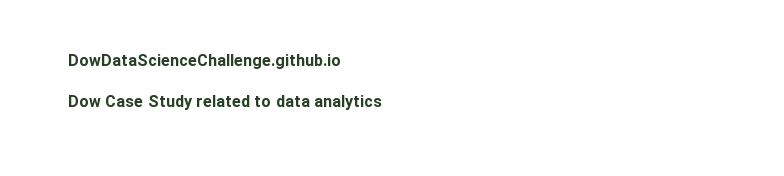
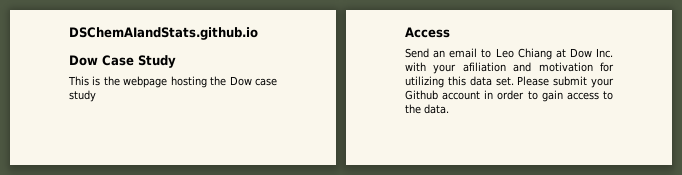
- DowDataScienceChallenge.github.io
+ DSChemAIandStats.github.io
- Dow Case Study related to data analytics
+ Dow Case Study
+ This is the webpage hosting the Dow case study
+ Access
+ Send an email to Leo Chiang at Dow Inc. with your afiliation and motivation for utilizing this data set. Please submit your Github account in order to gain access to the data.

